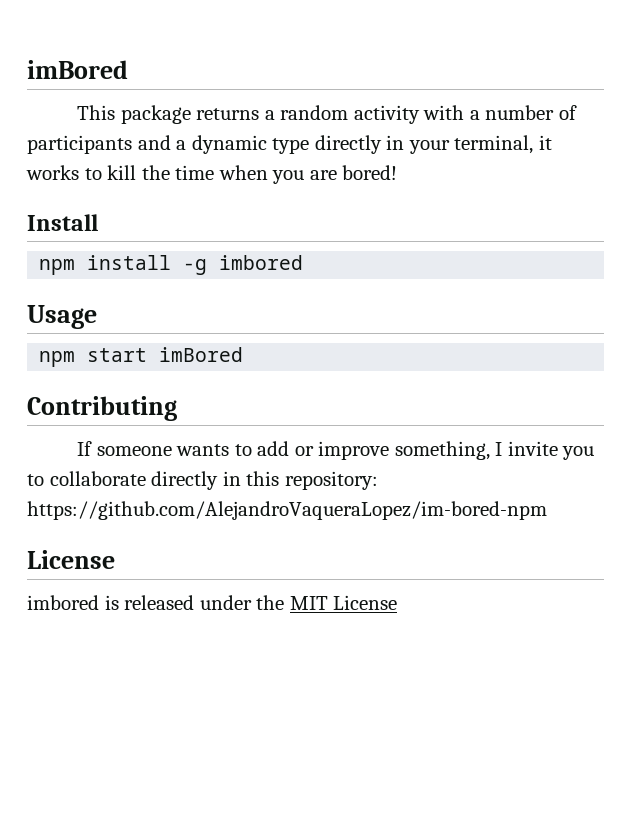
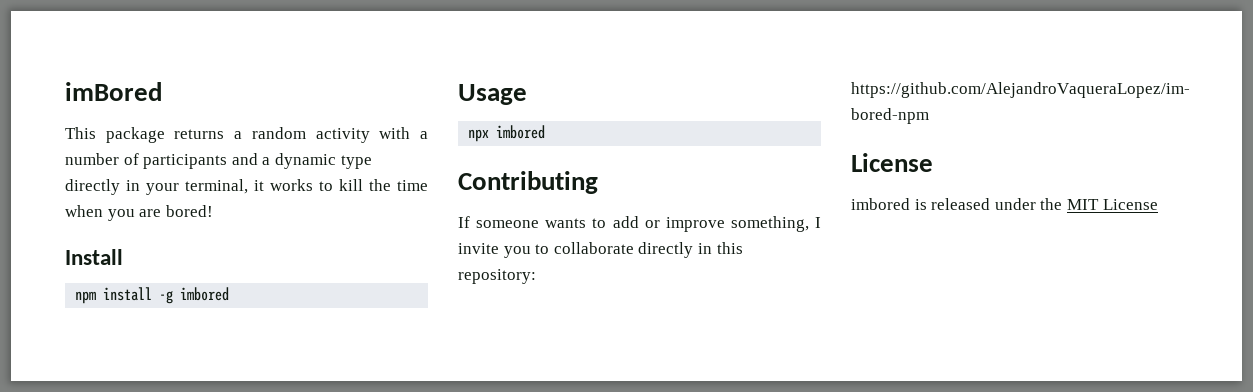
- npm start imBored
+ npx imbored

